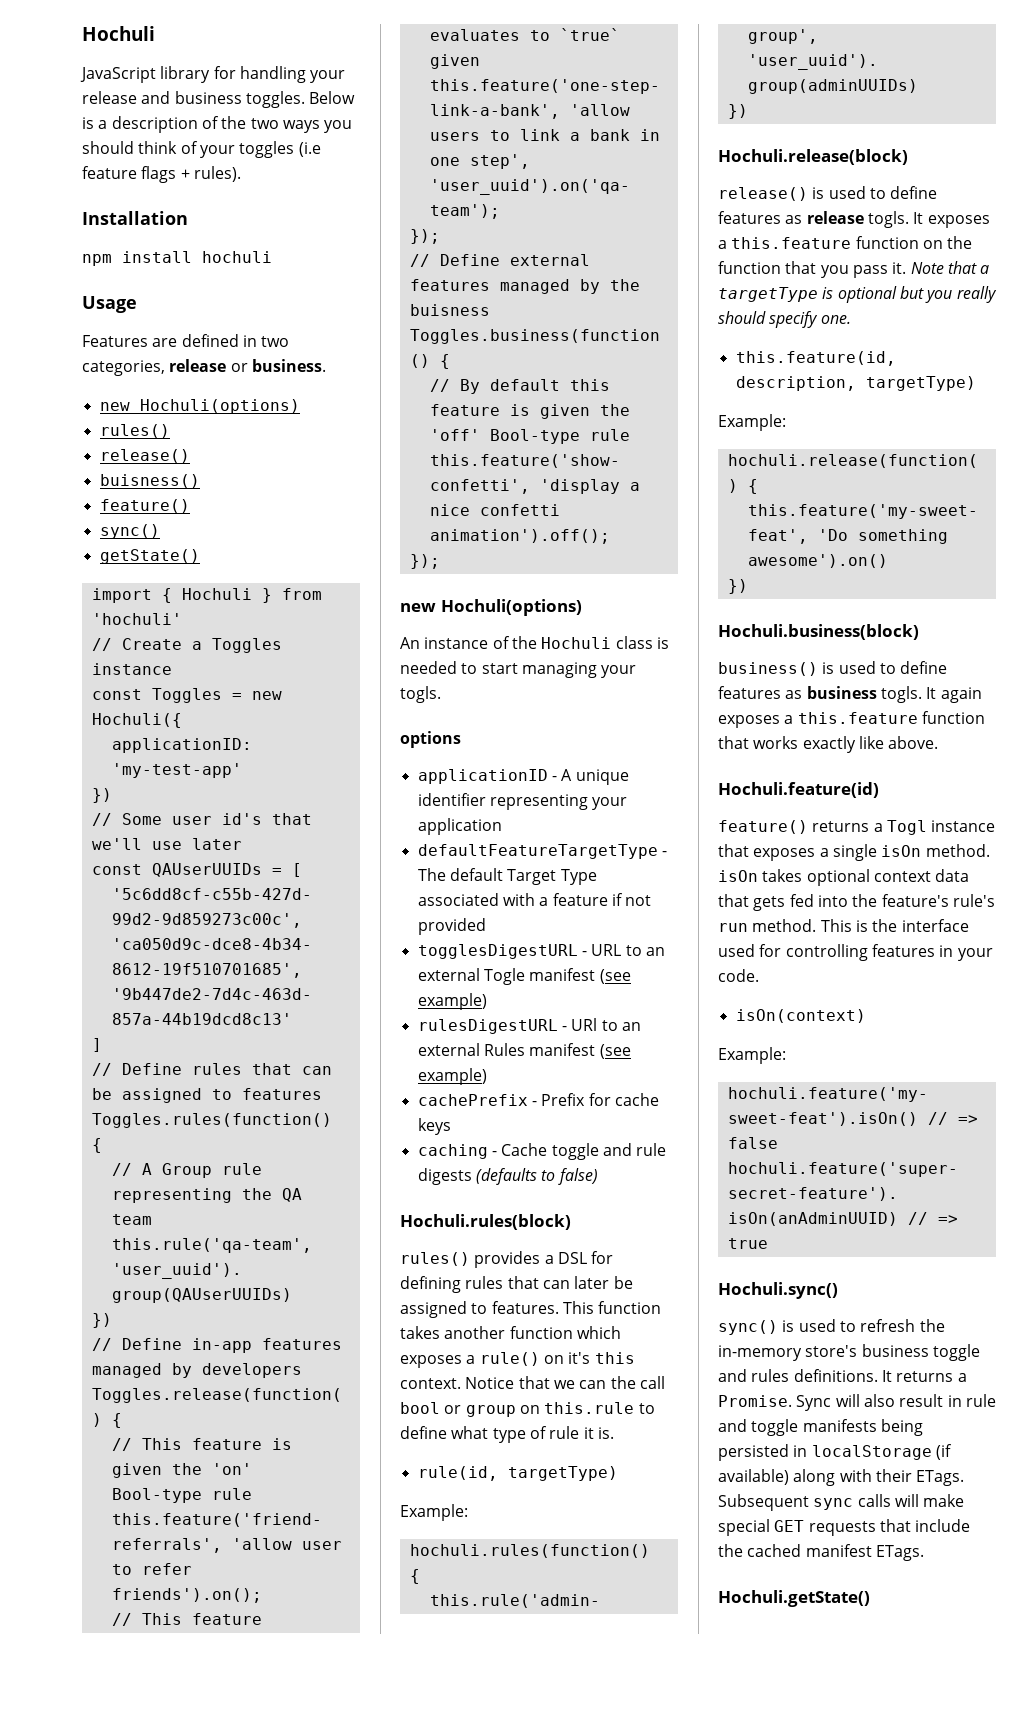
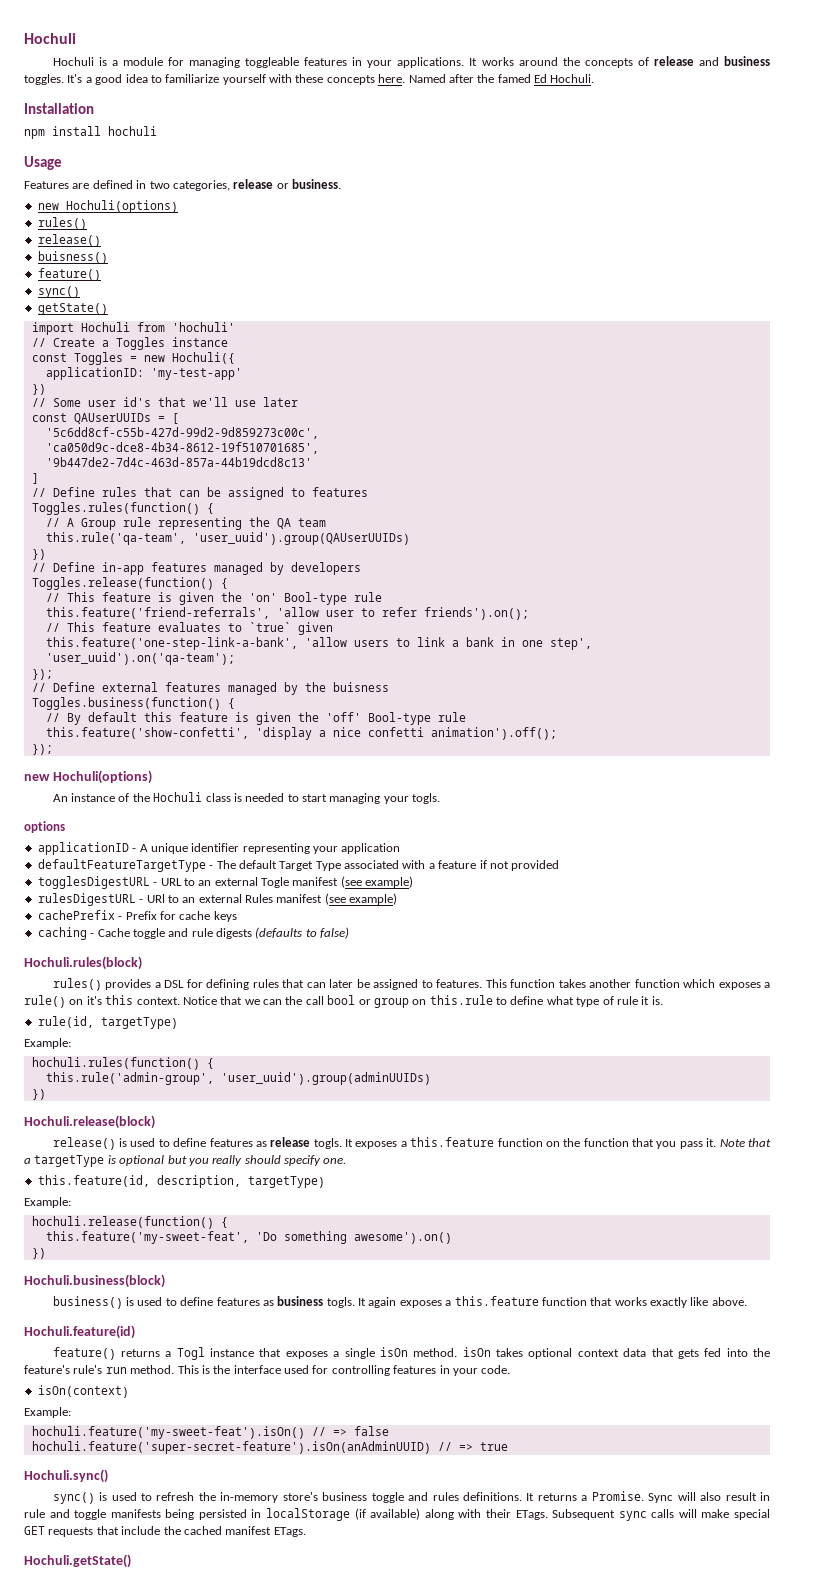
- JavaScript library for handling your release and business toggles. Below is a description of the two ways you should think of your toggles (i.e feature flags + rules).
+ Hochuli is a module for managing toggleable features in your applications. It works around the concepts of release and business toggles. It's a good idea to familiarize yourself with these concepts here. Named after the famed Ed Hochuli.
- import { Hochuli } from 'hochuli'
+ import Hochuli from 'hochuli'

